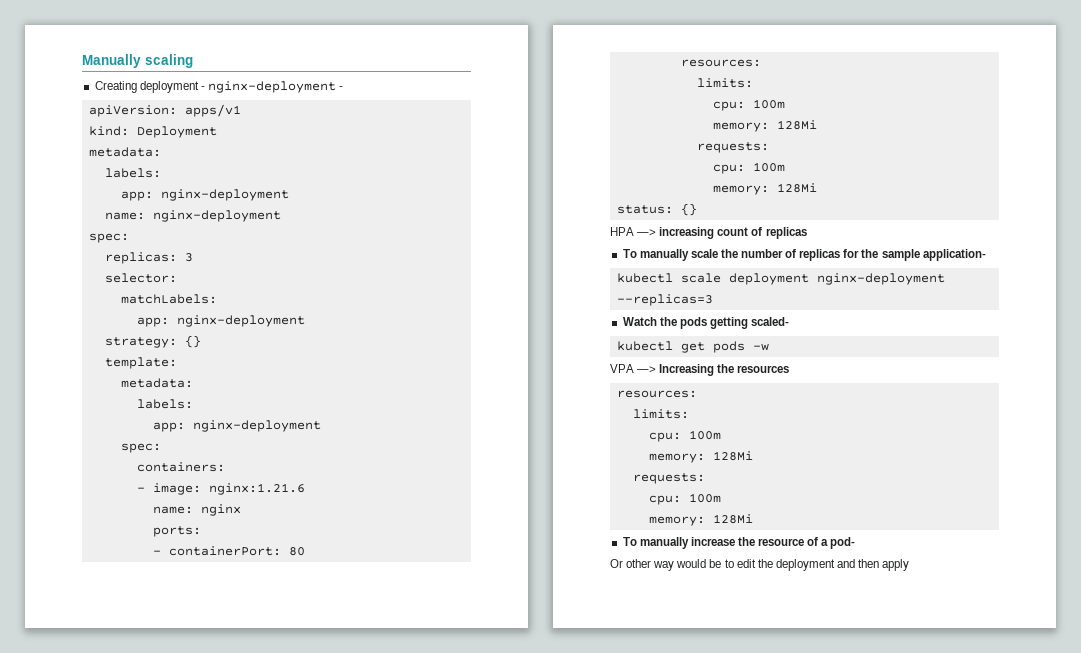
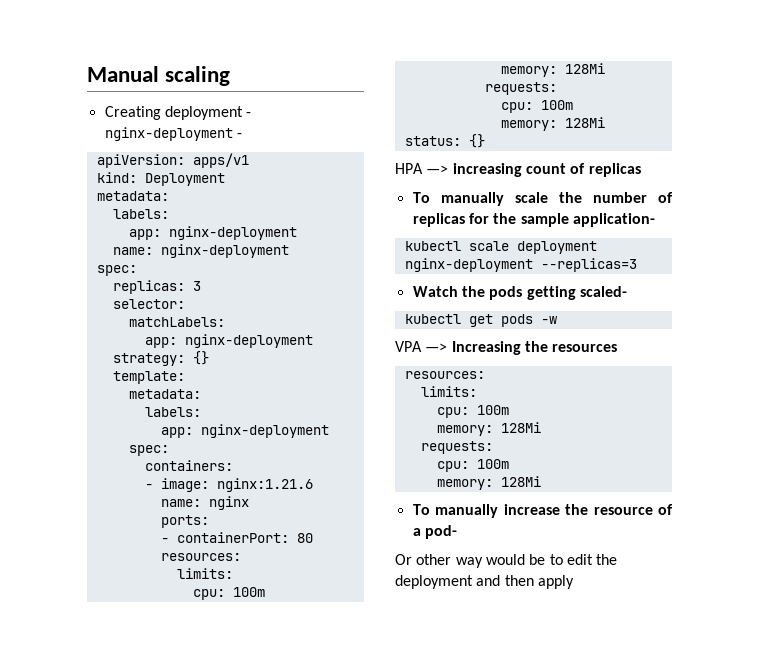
- Manually scaling
+ Manual scaling

